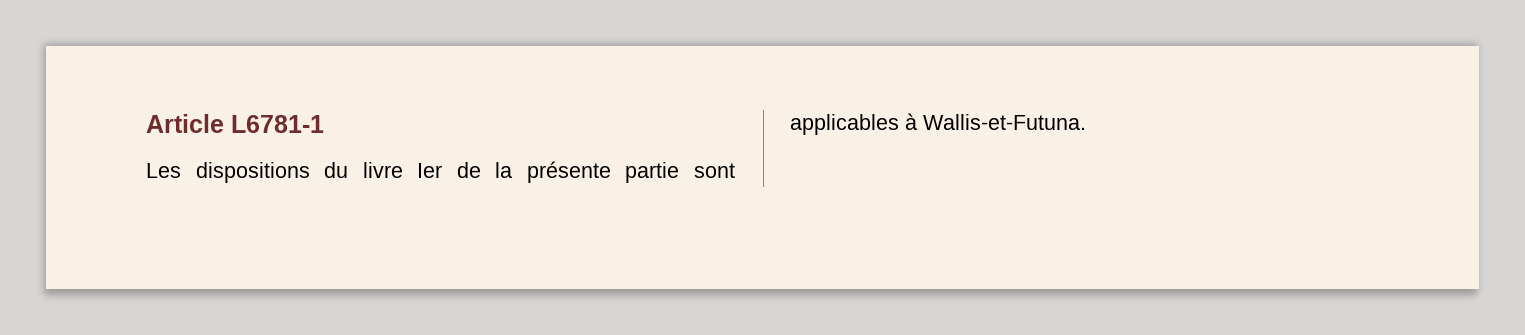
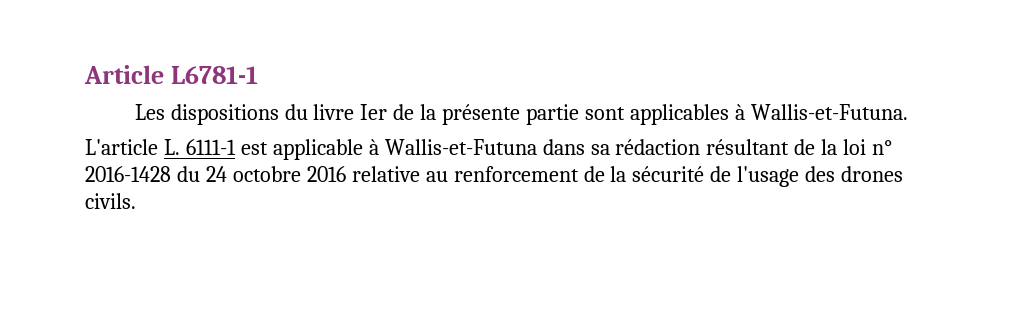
+ L'article L. 6111-1 est applicable à Wallis-et-Futuna dans sa rédaction résultant de la loi n° 2016-1428 du 24 octobre 2016 relative au renforcement de la sécurité de l'usage des drones civils.

